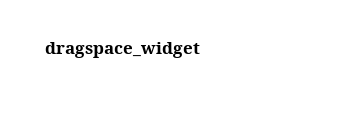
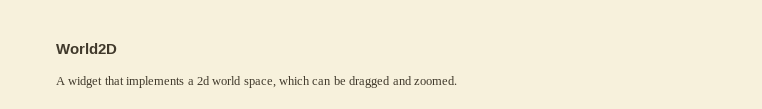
- dragspace_widget
+ World2D
+ A widget that implements a 2d world space, which can be dragged and zoomed.

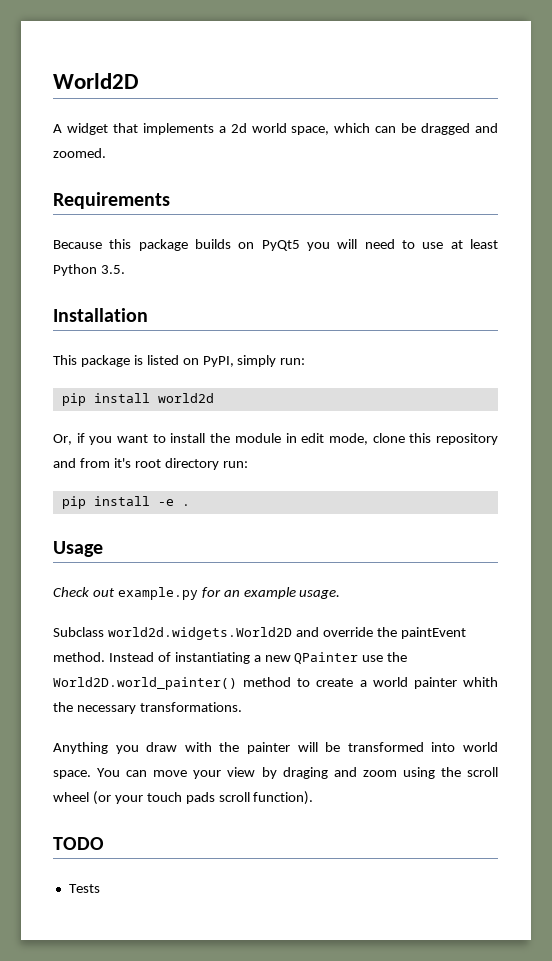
+ Requirements
+ Because this package builds on PyQt5 you will need to use at least Python 3.5.
+ Installation
+ This package is listed on PyPI, simply run:
+ pip install world2d
+ Or, if you want to install the module in edit mode, clone this repository and from it's root directory run:
+ pip install -e .
+ Usage
+ Check out example.py for an example usage.
+ Subclass world2d.widgets.World2D and override the paintEvent method. Instead of instantiating a new QPainter use the World2D.world_painter() method to create a world painter whith the necessary transformations.
+ Anything you draw with the painter will be transformed into world space. You can move your view by draging and zoom using the scroll wheel (or your touch pads scroll function).
+ TODO
+ Tests

